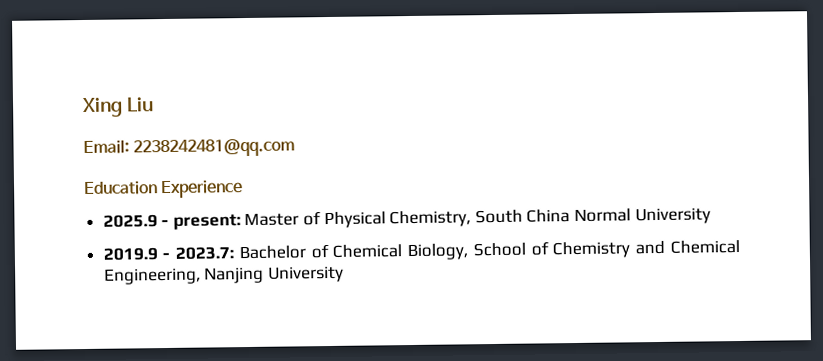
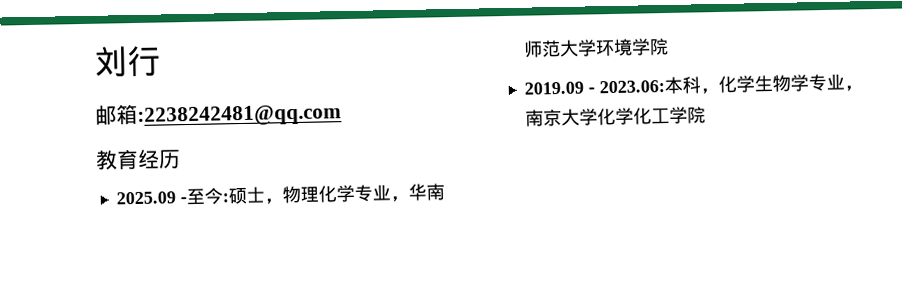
- Xing Liu
- Email: 2238242481@qq.com
- Education Experience
- 2025.9 - present: Master of Physical Chemistry, South China Normal University
- 2019.9 - 2023.7: Bachelor of Chemical Biology, School of Chemistry and Chemical Engineering, Nanjing University
+ 刘行
+ 邮箱:2238242481@qq.com
+ 教育经历
+ 2025.09 -至今:硕士，物理化学专业，华南师范大学环境学院
+ 2019.09 - 2023.06:本科，化学生物学专业，南京大学化学化工学院

